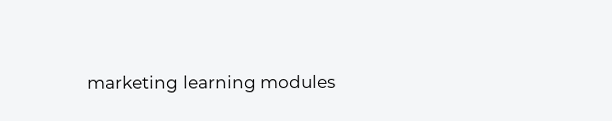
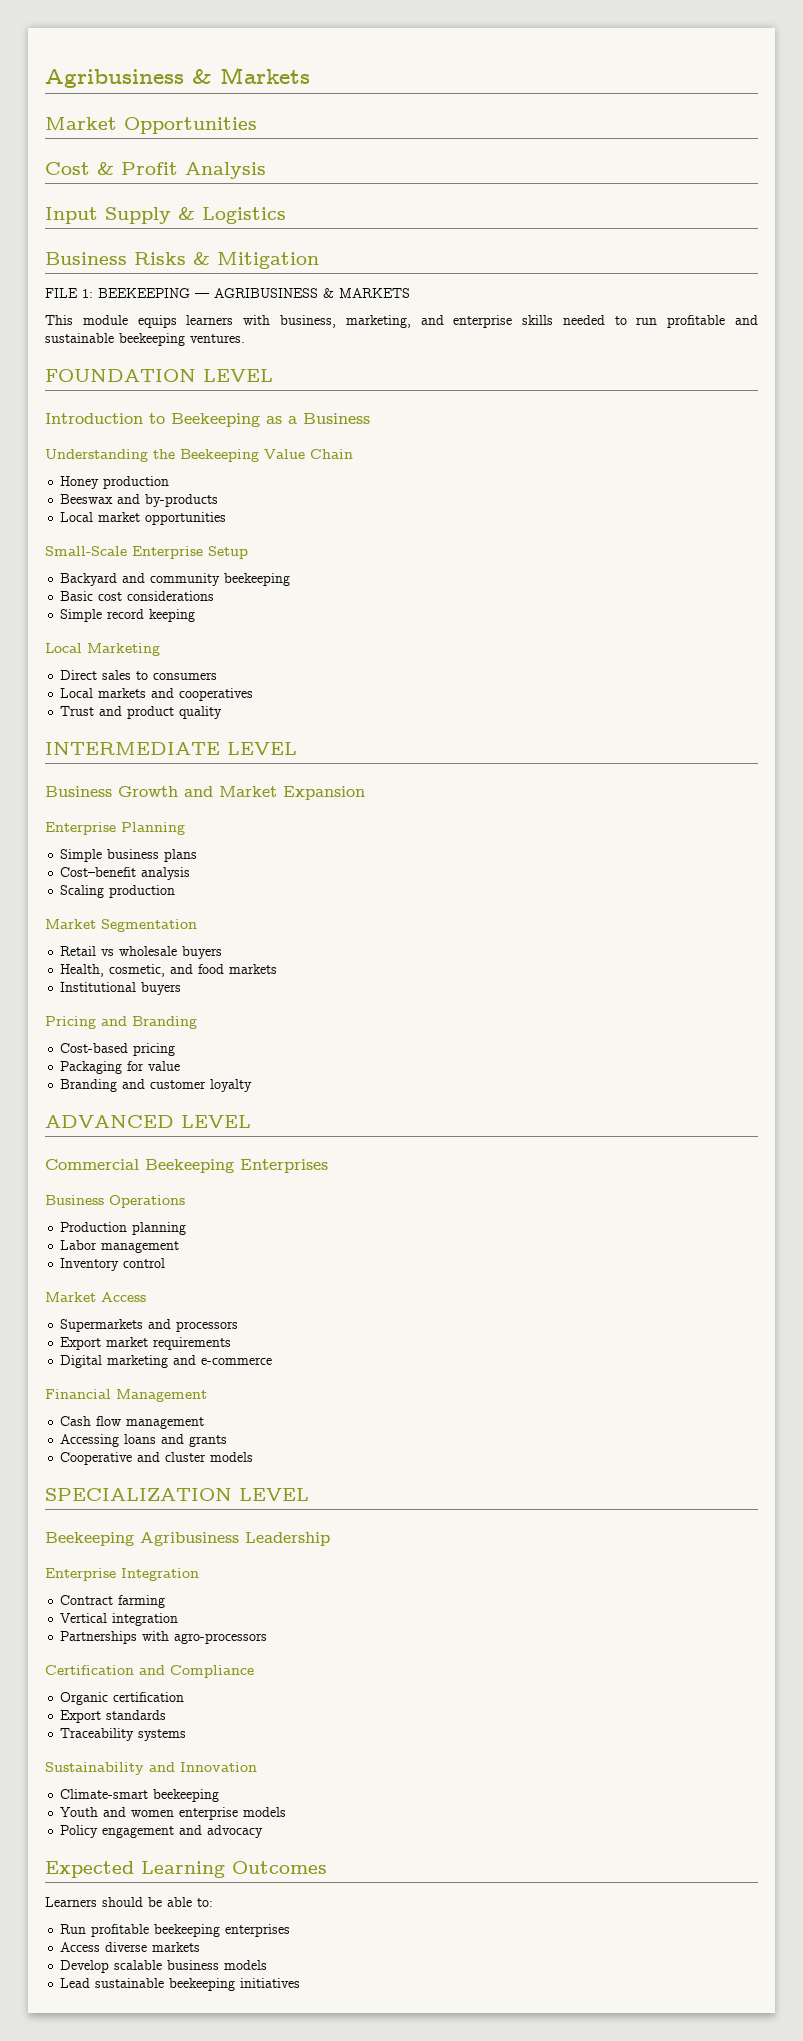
- marketing learning modules
+ Agribusiness & Markets
+ Market Opportunities
+ Cost & Profit Analysis
+ Input Supply & Logistics
+ Business Risks & Mitigation
+ FILE 1: BEEKEEPING — AGRIBUSINESS & MARKETS
+ This module equips learners with business, marketing, and enterprise skills needed to run profitable and sustainable beekeeping ventures.
+ FOUNDATION LEVEL
+ Introduction to Beekeeping as a Business
+ Understanding the Beekeeping Value Chain
+ Honey production
+ Beeswax and by-products
+ Local market opportunities
+ Small-Scale Enterprise Setup
+ Backyard and community beekeeping
+ Basic cost considerations
+ Simple record keeping
+ Local Marketing
+ Direct sales to consumers
+ Local markets and cooperatives
+ Trust and product quality
+ INTERMEDIATE LEVEL
+ Business Growth and Market Expansion
+ Enterprise Planning
+ Simple business plans
+ Cost–benefit analysis
+ Scaling production
+ Market Segmentation
+ Retail vs wholesale buyers
+ Health, cosmetic, and food markets
+ Institutional buyers
+ Pricing and Branding
+ Cost-based pricing
+ Packaging for value
+ Branding and customer loyalty
+ ADVANCED LEVEL
+ Commercial Beekeeping Enterprises
+ Business Operations
+ Production planning
+ Labor management
+ Inventory control
+ Market Access
+ Supermarkets and processors
+ Export market requirements
+ Digital marketing and e-commerce
+ Financial Management
+ Cash flow management
+ Accessing loans and grants
+ Cooperative and cluster models
+ SPECIALIZATION LEVEL
+ Beekeeping Agribusiness Leadership
+ Enterprise Integration
+ Contract farming
+ Vertical integration
+ Partnerships with agro-processors
+ Certification and Compliance
+ Organic certification
+ Export standards
+ Traceability systems
+ Sustainability and Innovation
+ Climate-smart beekeeping
+ Youth and women enterprise models
+ Policy engagement and advocacy
+ Expected Learning Outcomes
+ Learners should be able to:
+ Run profitable beekeeping enterprises
+ Access diverse markets
+ Develop scalable business models
+ Lead sustainable beekeeping initiatives

